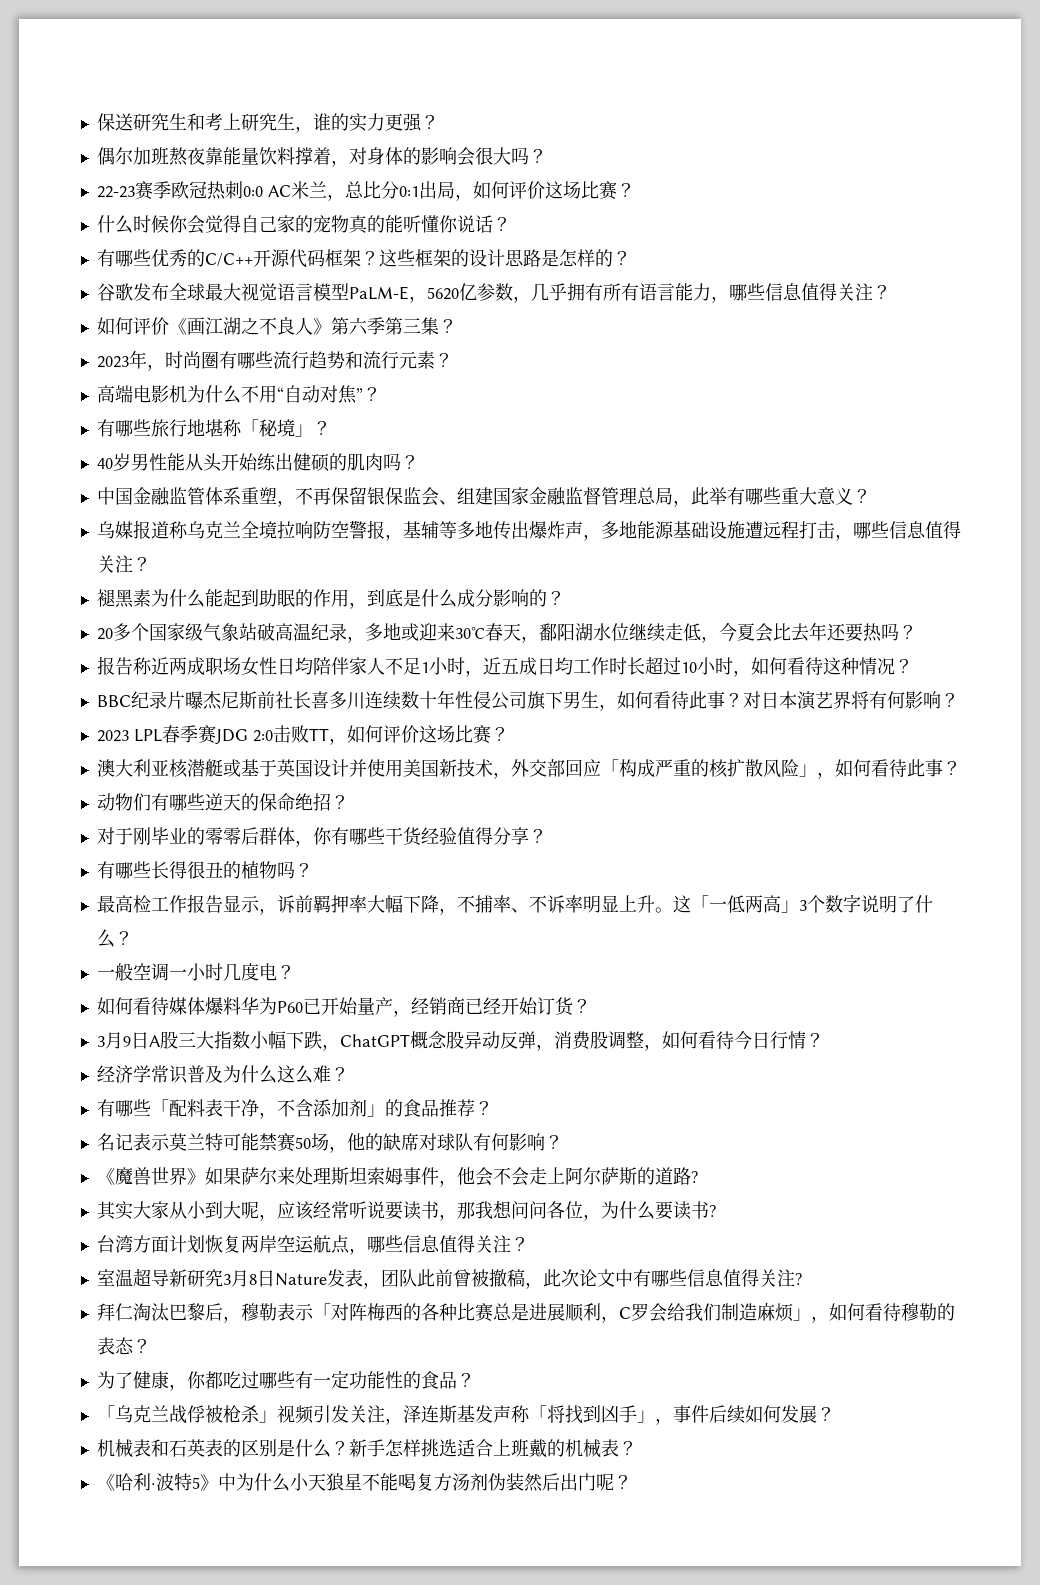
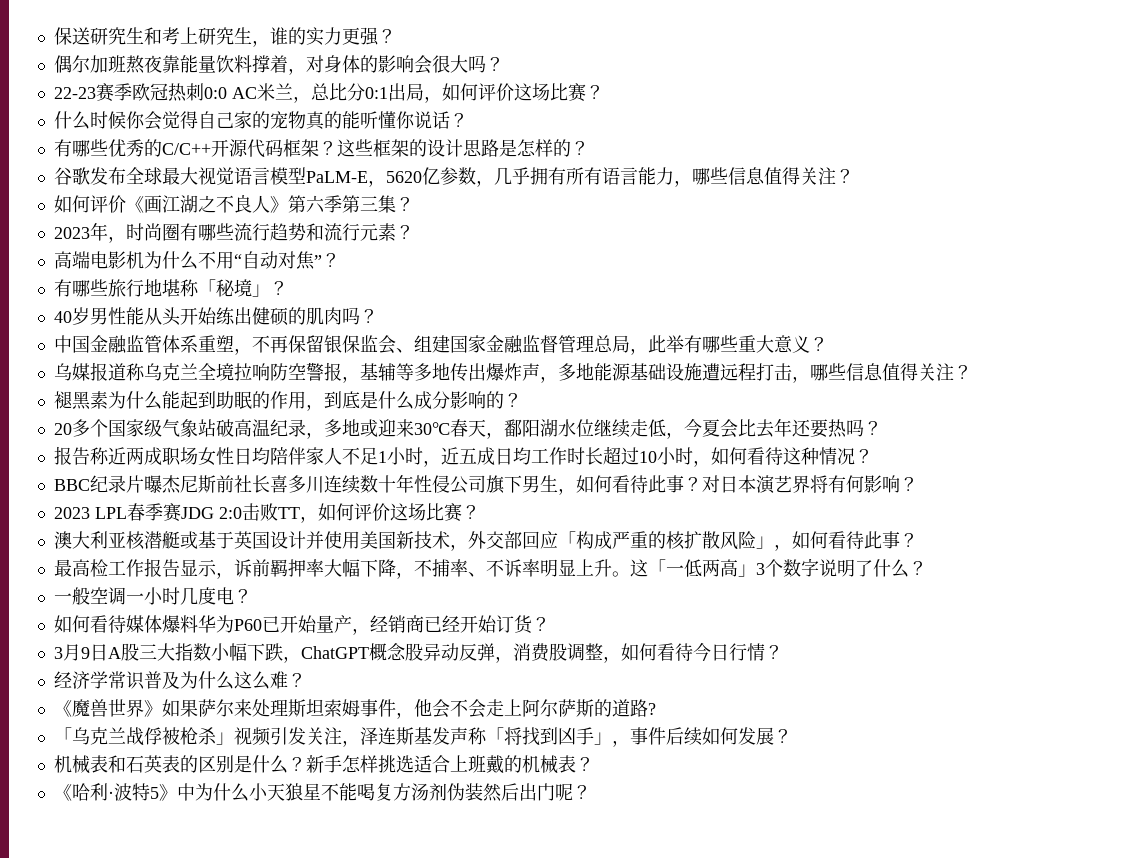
- 动物们有哪些逆天的保命绝招？
- 对于刚毕业的零零后群体，你有哪些干货经验值得分享？
- 有哪些长得很丑的植物吗？
- 有哪些「配料表干净，不含添加剂」的食品推荐？
- 名记表示莫兰特可能禁赛50场，他的缺席对球队有何影响？
- 其实大家从小到大呢，应该经常听说要读书，那我想问问各位，为什么要读书?
- 台湾方面计划恢复两岸空运航点，哪些信息值得关注？
- 室温超导新研究3月8日Nature发表，团队此前曾被撤稿，此次论文中有哪些信息值得关注?
- 拜仁淘汰巴黎后，穆勒表示「对阵梅西的各种比赛总是进展顺利，C罗会给我们制造麻烦」，如何看待穆勒的表态？
- 为了健康，你都吃过哪些有一定功能性的食品？

